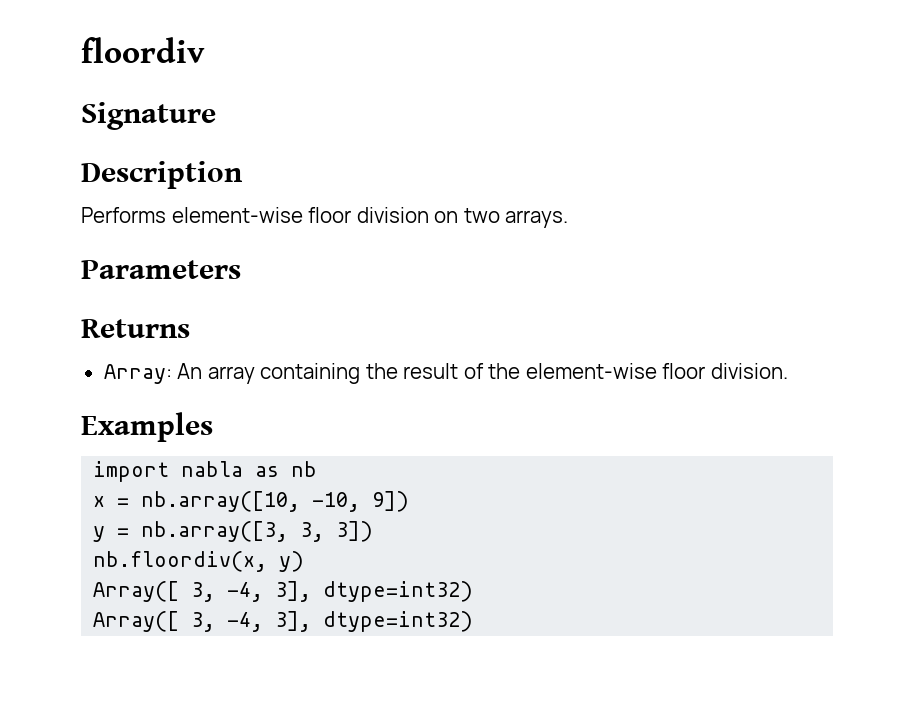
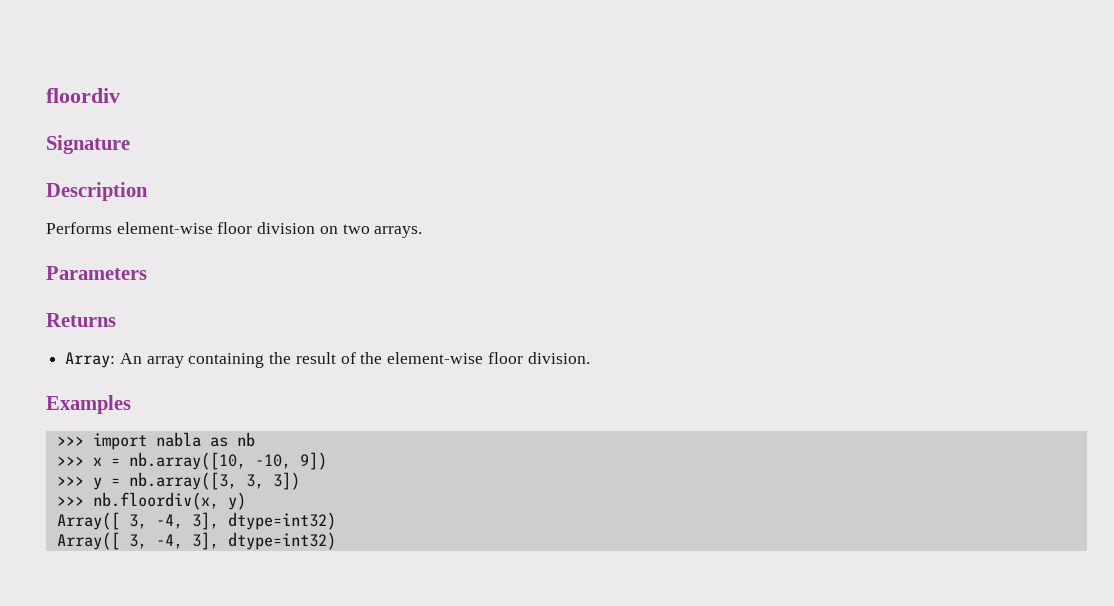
- import nabla as nb
+ >>> import nabla as nb
- x = nb.array([10, -10, 9])
+ >>> x = nb.array([10, -10, 9])
- y = nb.array([3, 3, 3])
+ >>> y = nb.array([3, 3, 3])
- nb.floordiv(x, y)
+ >>> nb.floordiv(x, y)

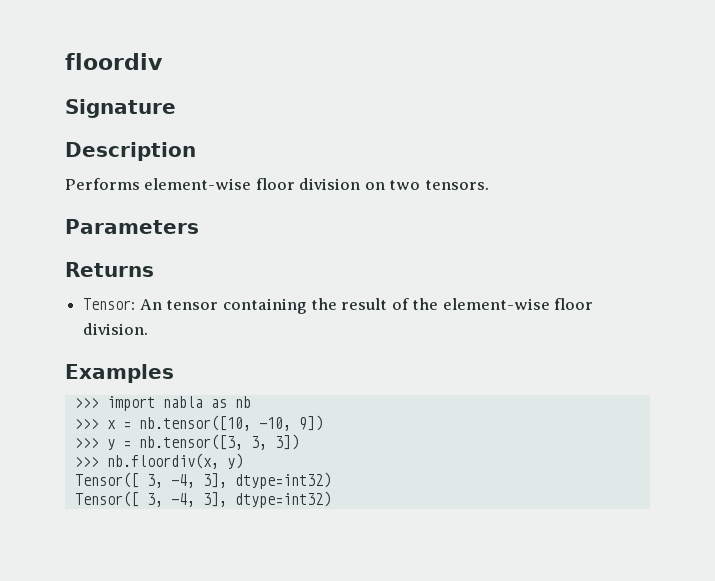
- Performs element-wise floor division on two arrays.
+ Performs element-wise floor division on two tensors.
- Array: An array containing the result of the element-wise floor division.
+ Tensor: An tensor containing the result of the element-wise floor division.
- >>> x = nb.array([10, -10, 9])
+ >>> x = nb.tensor([10, -10, 9])
- >>> y = nb.array([3, 3, 3])
+ >>> y = nb.tensor([3, 3, 3])
  >>> nb.floordiv(x, y)
- Array([ 3, -4, 3], dtype=int32)
- Array([ 3, -4, 3], dtype=int32)
+ Tensor([ 3, -4, 3], dtype=int32)
+ Tensor([ 3, -4, 3], dtype=int32)

